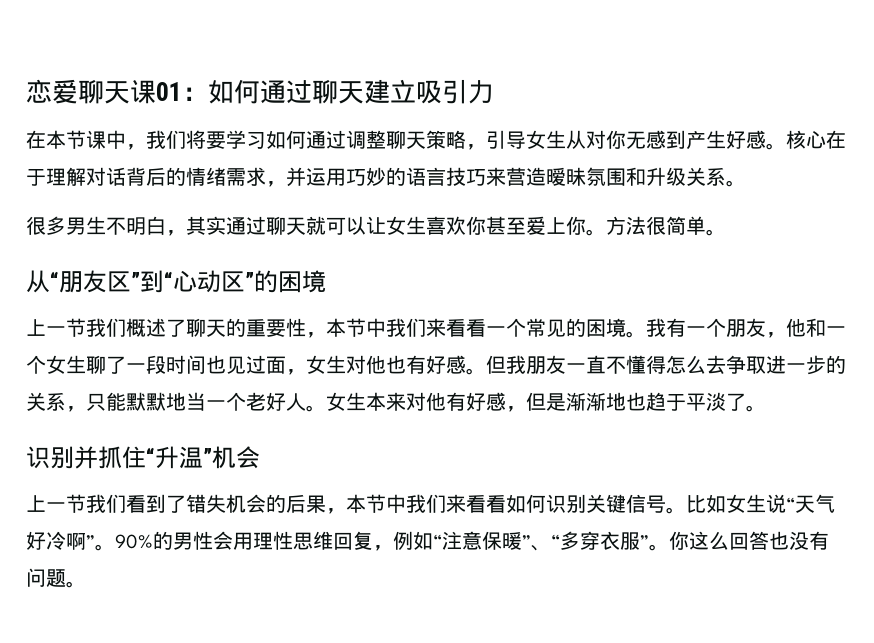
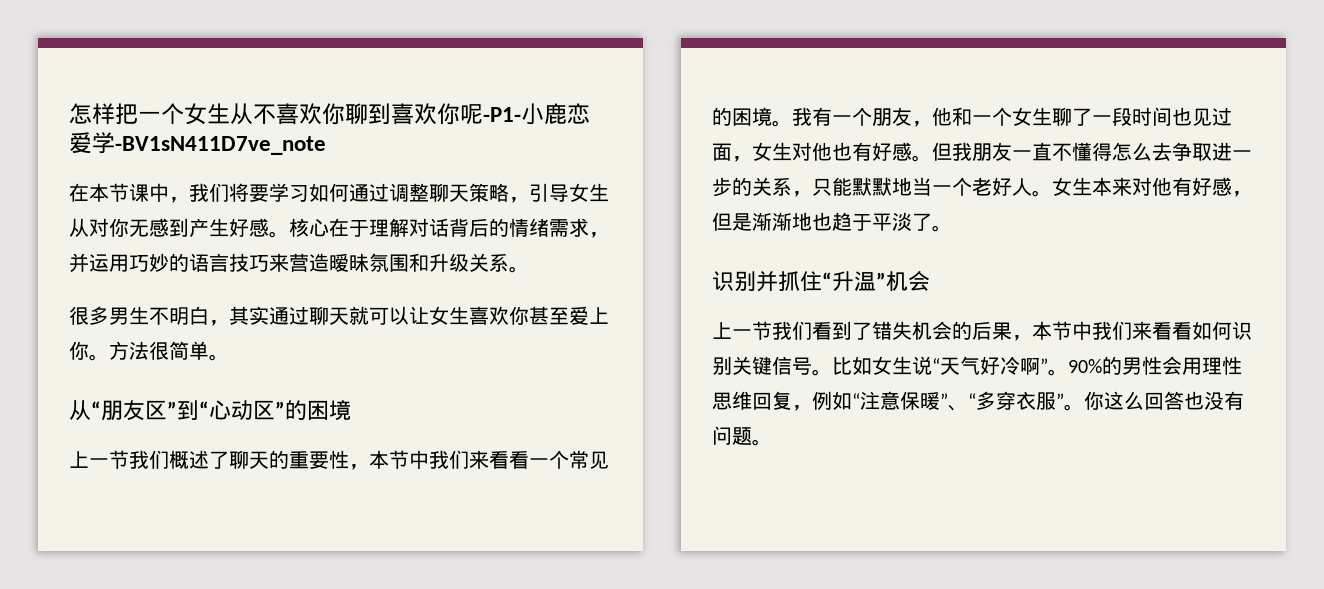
- 恋爱聊天课01：如何通过聊天建立吸引力
+ 怎样把一个女生从不喜欢你聊到喜欢你呢-P1-小鹿恋爱学-BV1sN411D7ve_note

